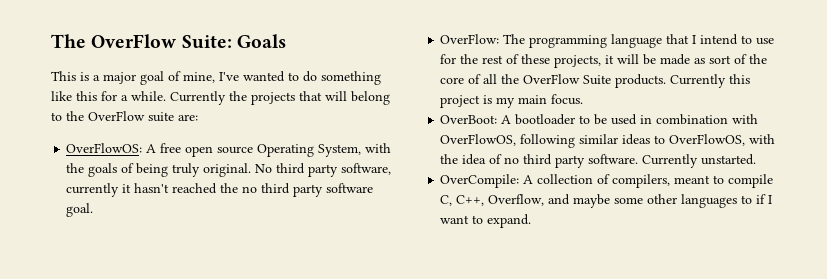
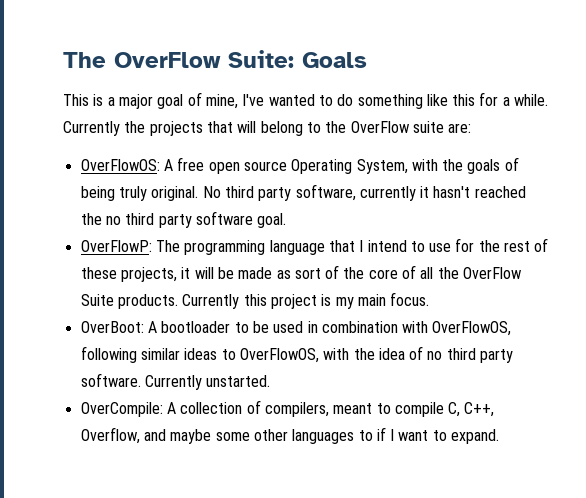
- OverFlow: The programming language that I intend to use for the rest of these projects, it will be made as sort of the core of all the OverFlow Suite products.
+ OverFlowP: The programming language that I intend to use for the rest of these projects, it will be made as sort of the core of all the OverFlow Suite products.

